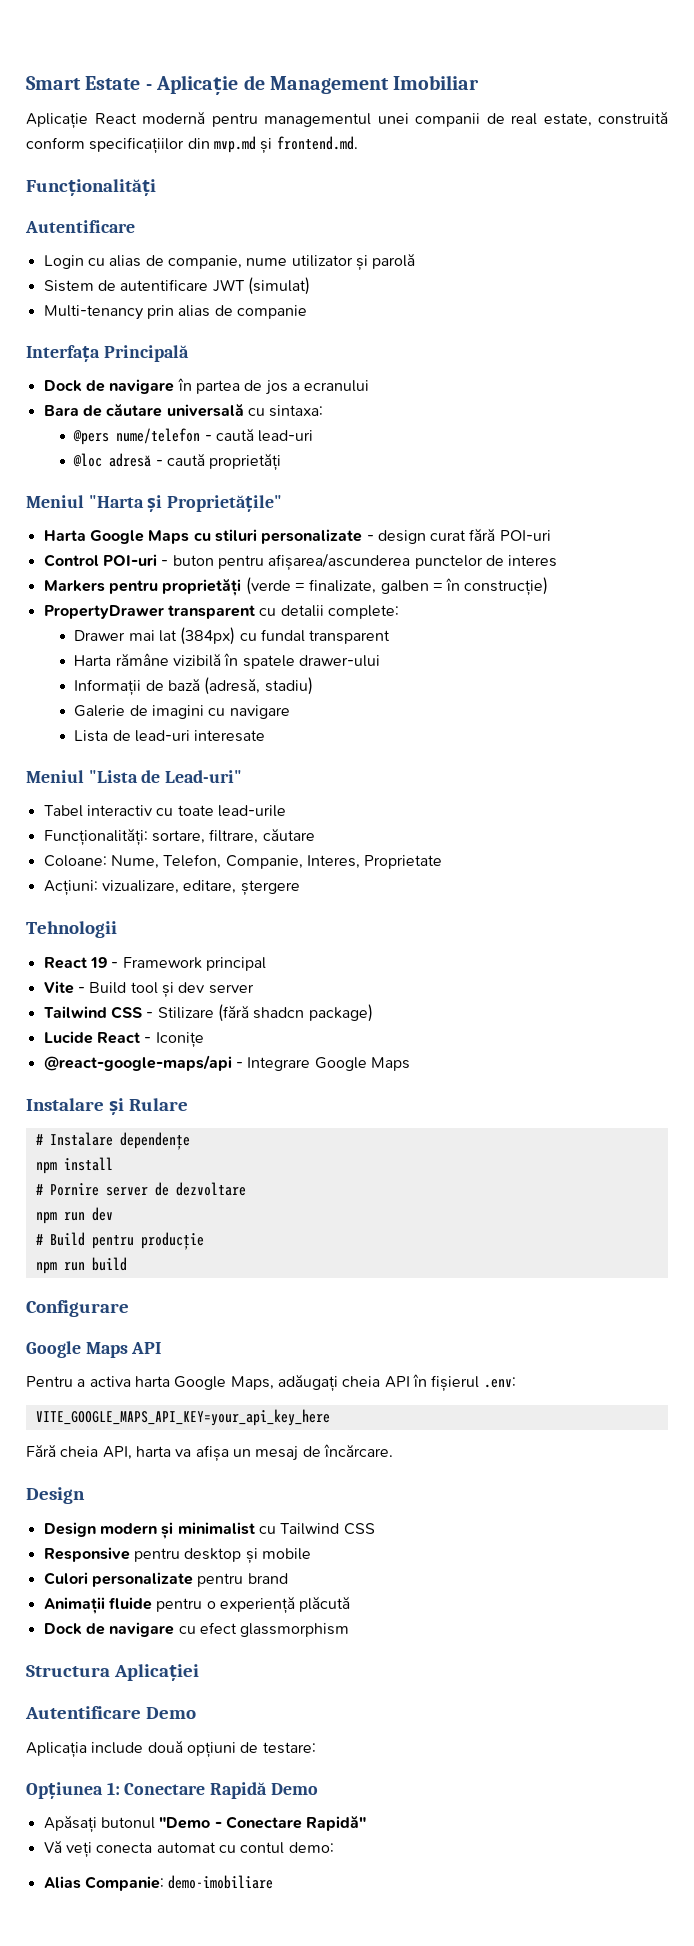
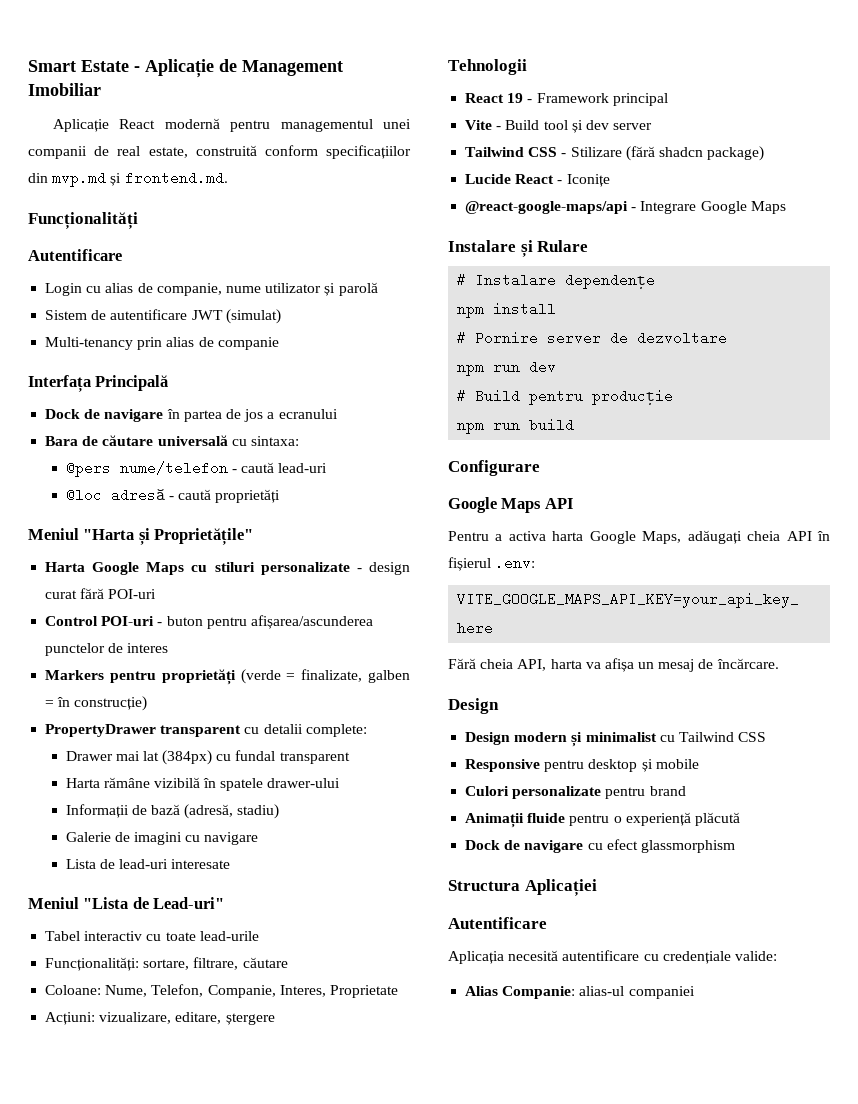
  Structura Aplicației
- Autentificare Demo
+ Autentificare
- Aplicația include două opțiuni de testare:
- Opțiunea 1: Conectare Rapidă Demo
- Apăsați butonul "Demo - Conectare Rapidă"
- Vă veți conecta automat cu contul demo:
+ Aplicația necesită autentificare cu credențiale valide:
- Alias Companie: demo-imobiliare
+ Alias Companie: alias-ul companiei

